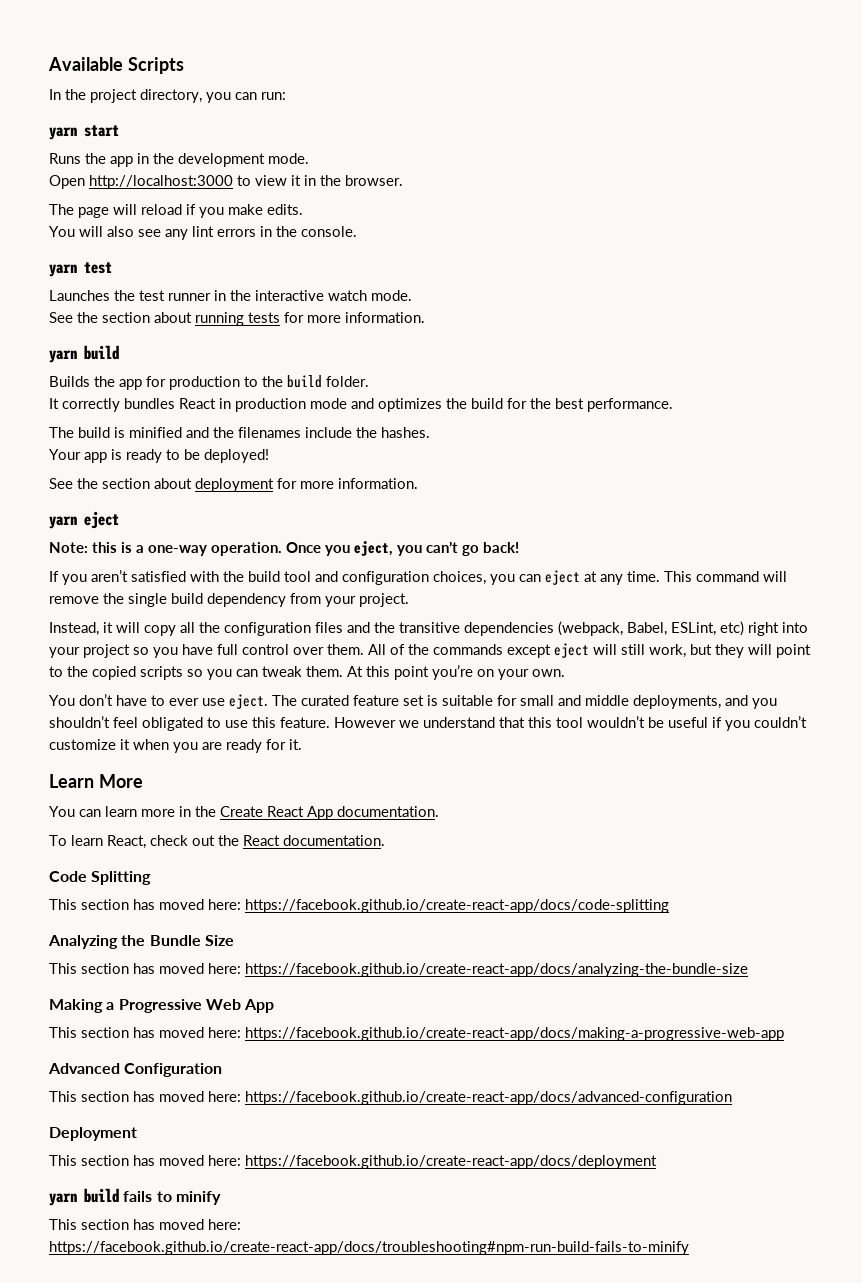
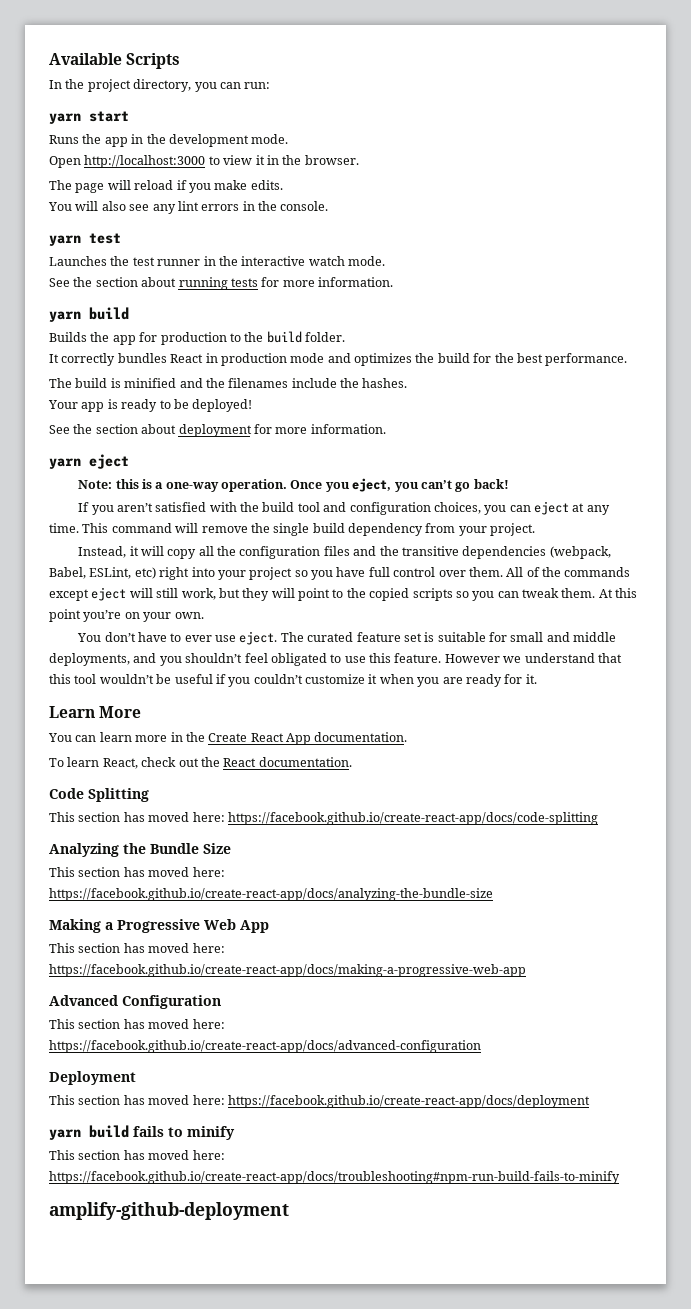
+ amplify-github-deployment

